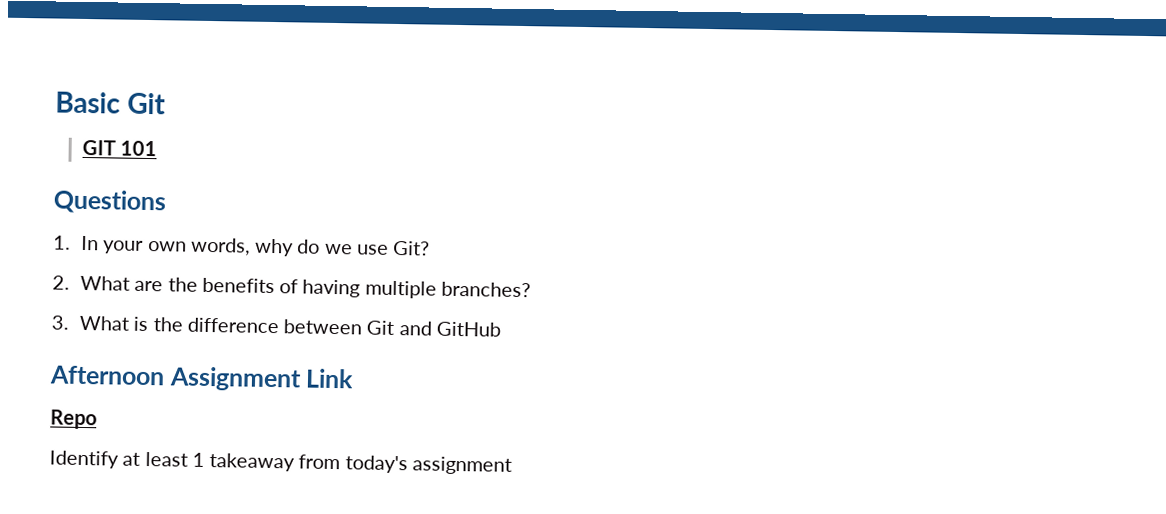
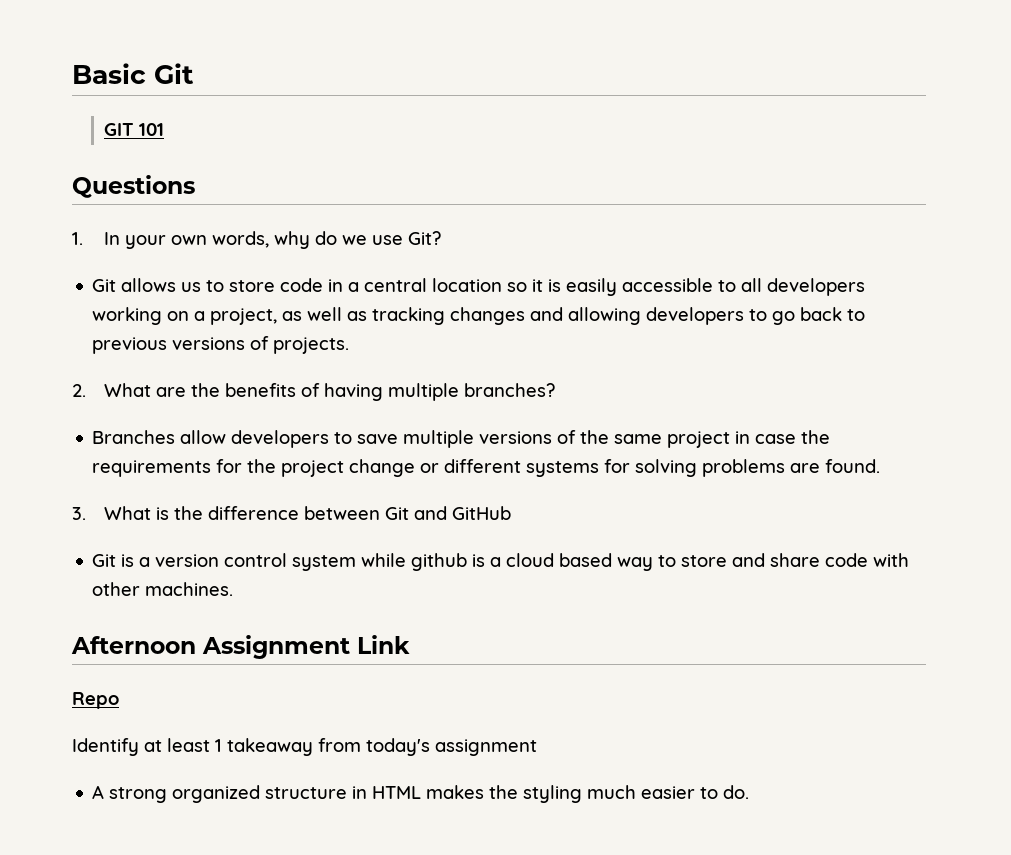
+ Git allows us to store code in a central location so it is easily accessible to all developers working on a project, as well as tracking changes and allowing developers to go back to previous versions of projects.
+ Branches allow developers to save multiple versions of the same project in case the requirements for the project change or different systems for solving problems are found.
+ Git is a version control system while github is a cloud based way to store and share code with other machines.
+ A strong organized structure in HTML makes the styling much easier to do.

